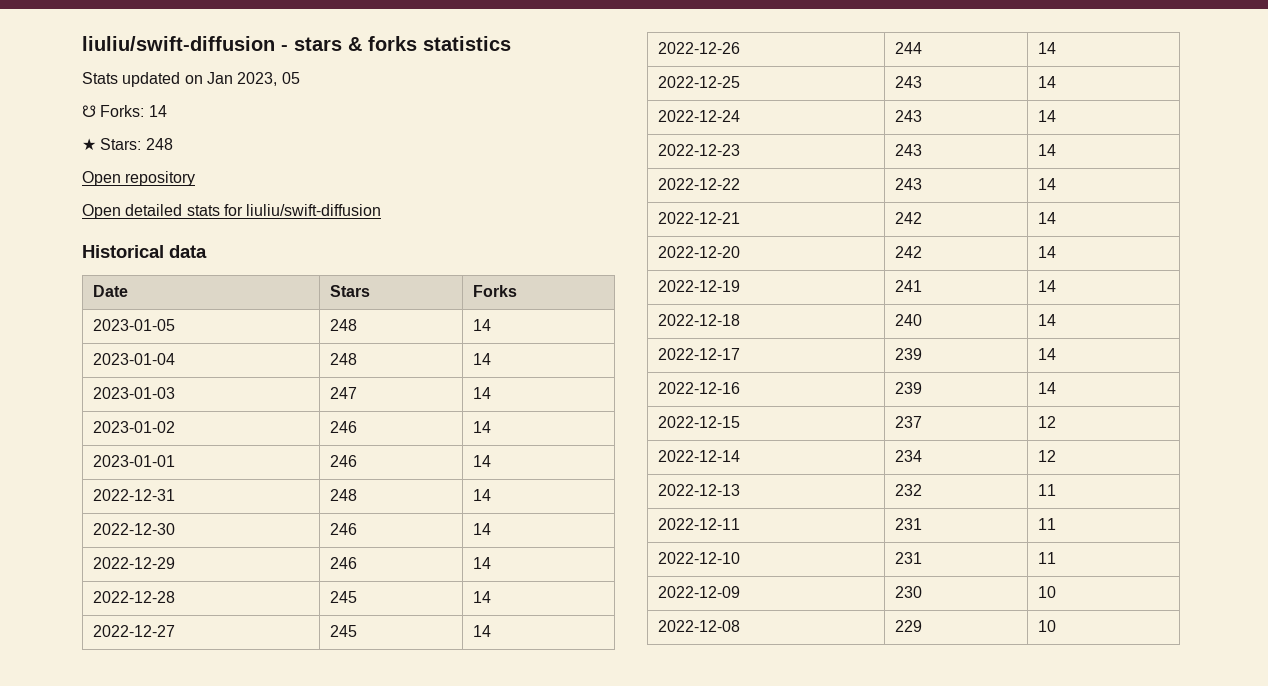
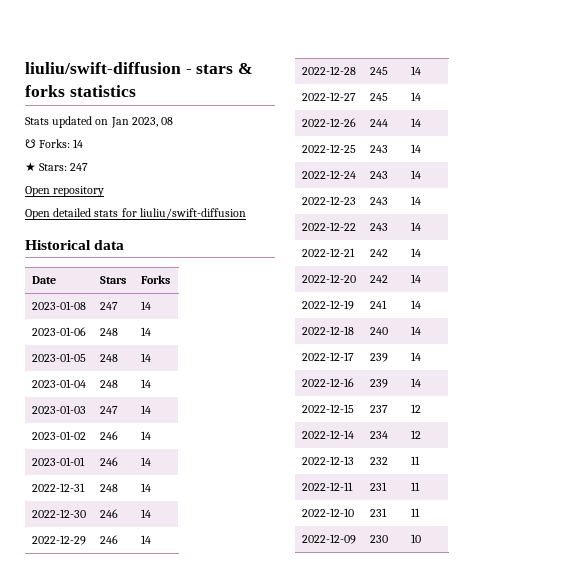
- Stats updated on Jan 2023, 05
+ Stats updated on Jan 2023, 08
- ★ Stars: 248
+ ★ Stars: 247
+ 2023-01-08 | 247 | 14
+ 2023-01-06 | 248 | 14
- 2022-12-08 | 229 | 10

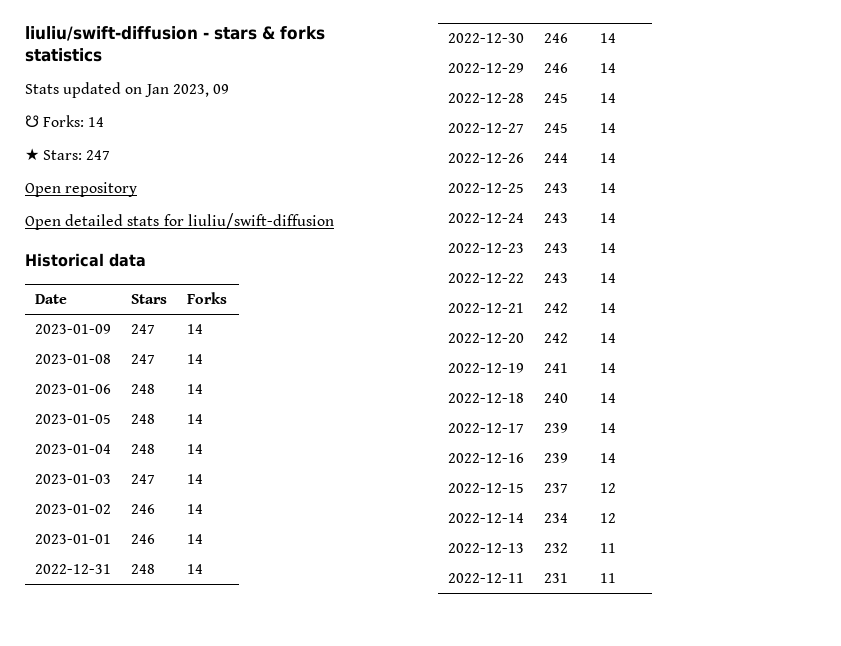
- Stats updated on Jan 2023, 08
+ Stats updated on Jan 2023, 09
+ 2023-01-09 | 247 | 14
- 2022-12-10 | 231 | 11
- 2022-12-09 | 230 | 10

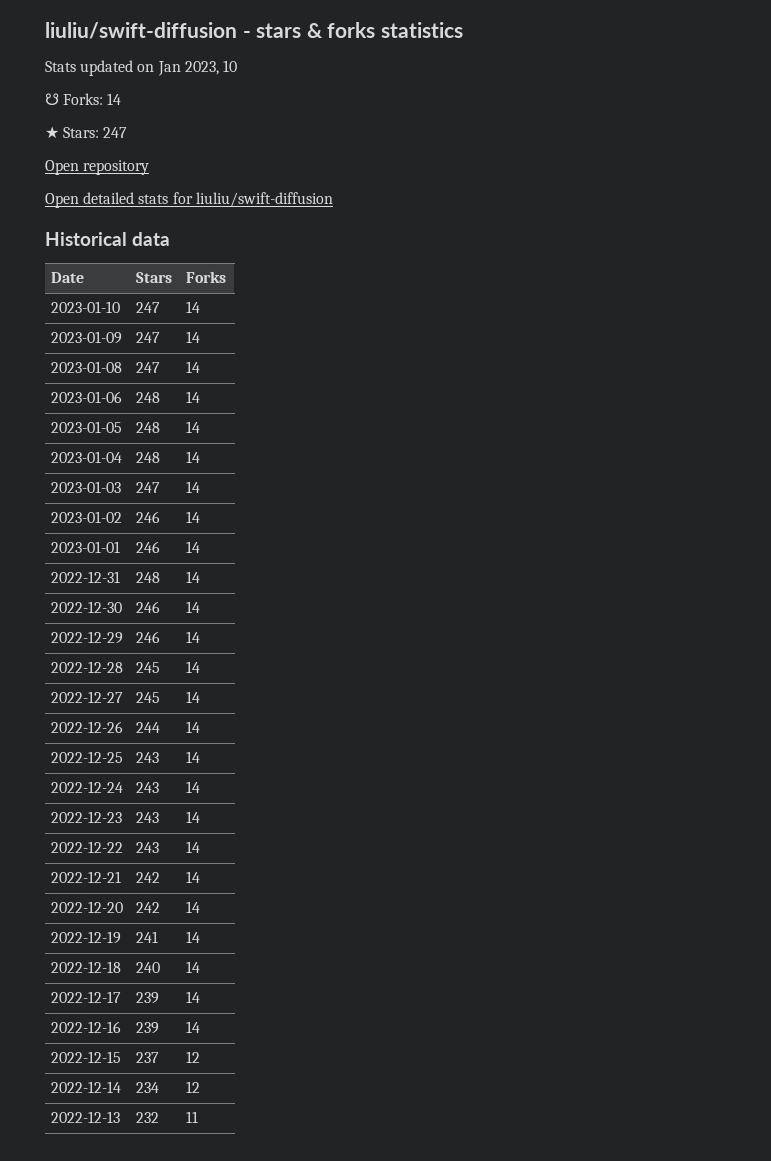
- Stats updated on Jan 2023, 09
+ Stats updated on Jan 2023, 10
+ 2023-01-10 | 247 | 14
- 2022-12-11 | 231 | 11

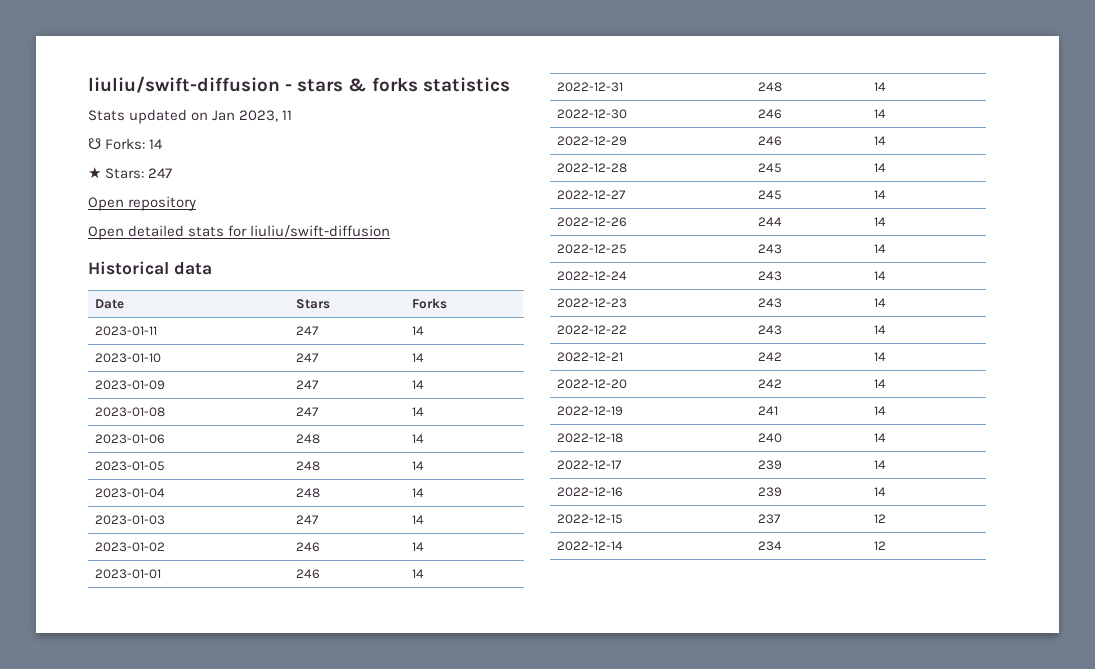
- Stats updated on Jan 2023, 10
+ Stats updated on Jan 2023, 11
+ 2023-01-11 | 247 | 14
- 2022-12-13 | 232 | 11

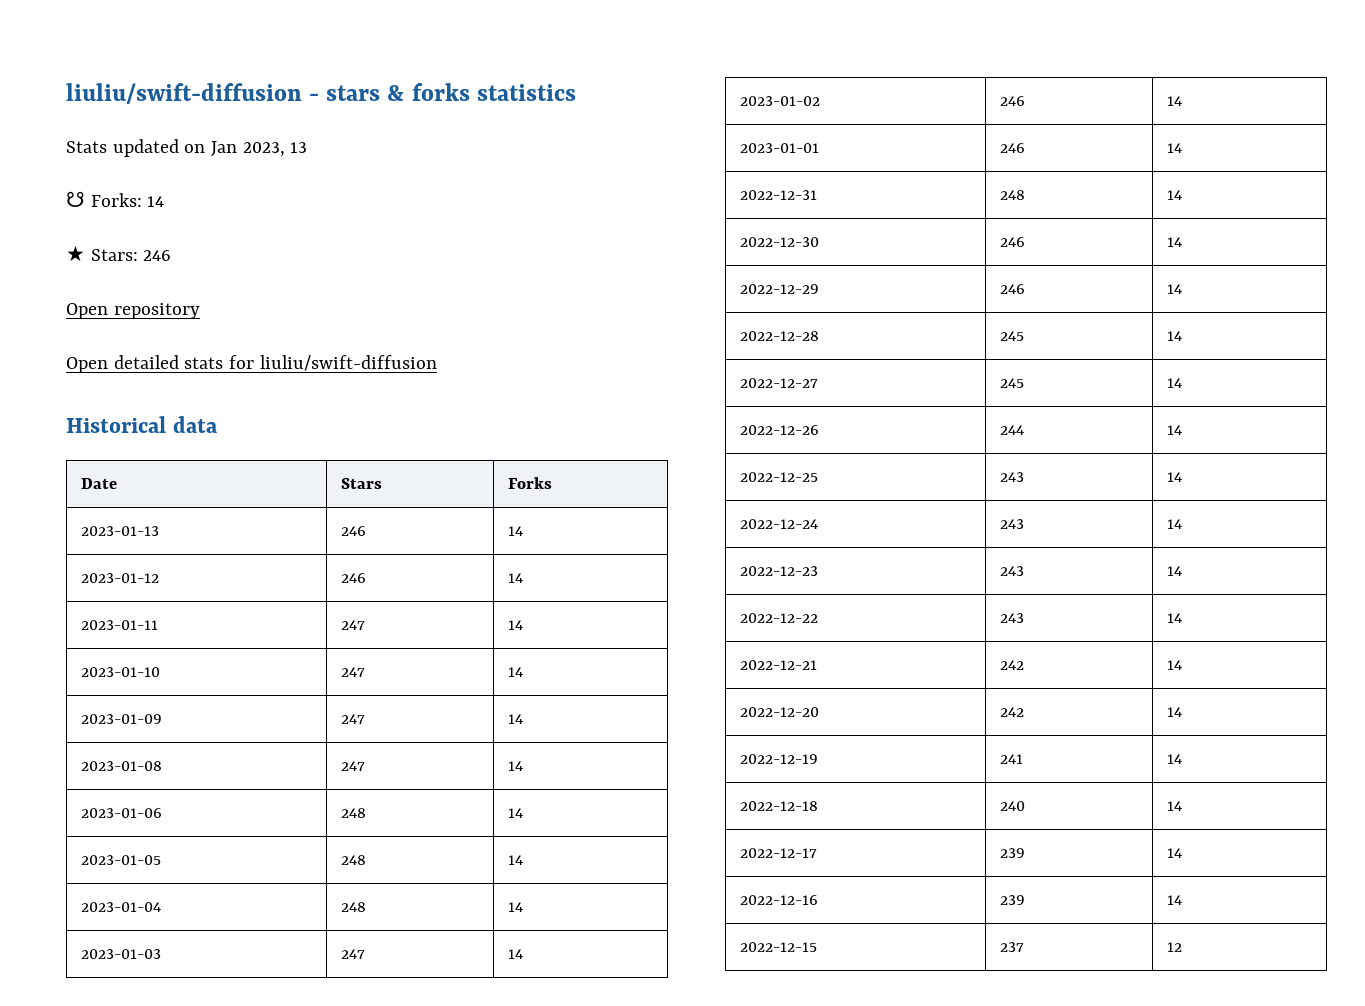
- Stats updated on Jan 2023, 11
+ Stats updated on Jan 2023, 13
- ★ Stars: 247
+ ★ Stars: 246
+ 2023-01-13 | 246 | 14
+ 2023-01-12 | 246 | 14
- 2022-12-14 | 234 | 12

